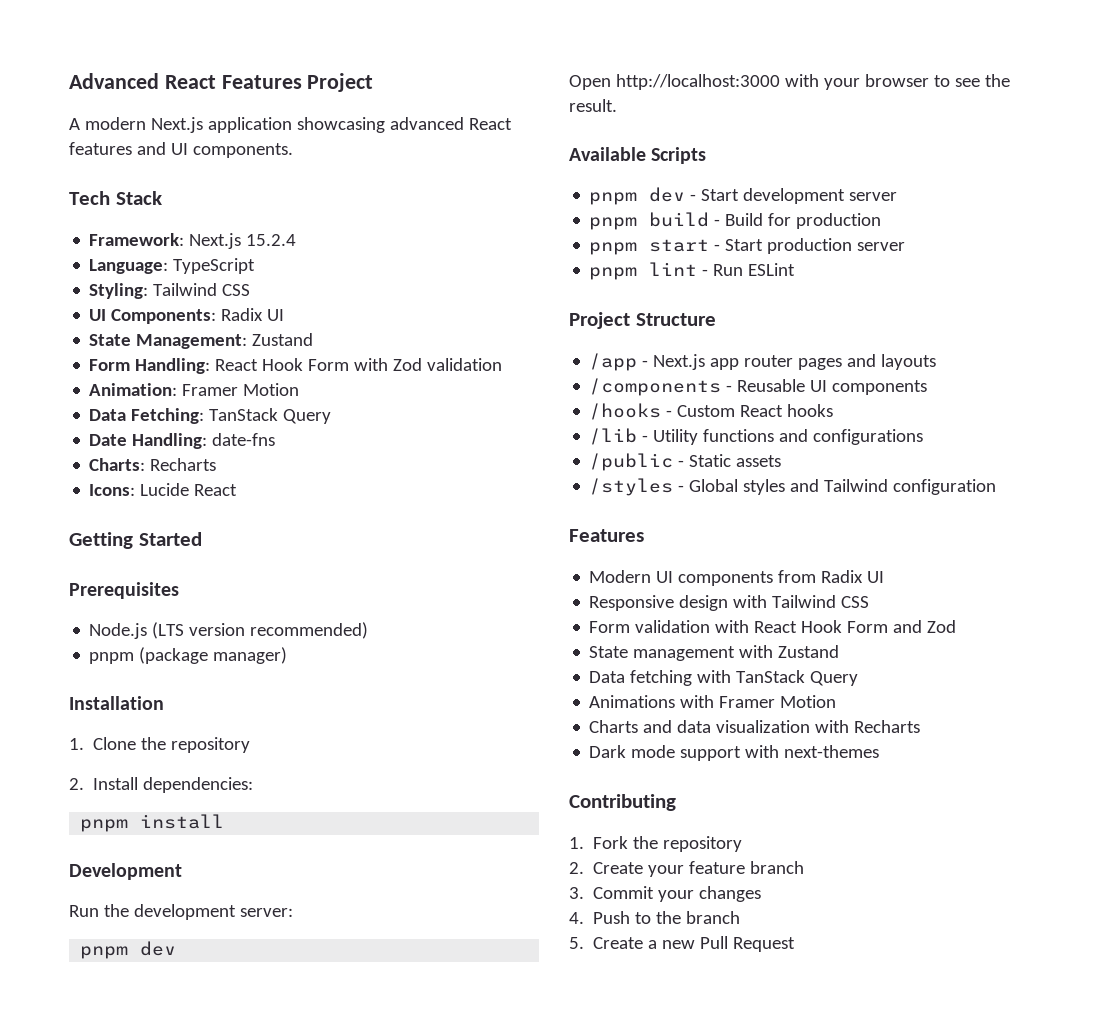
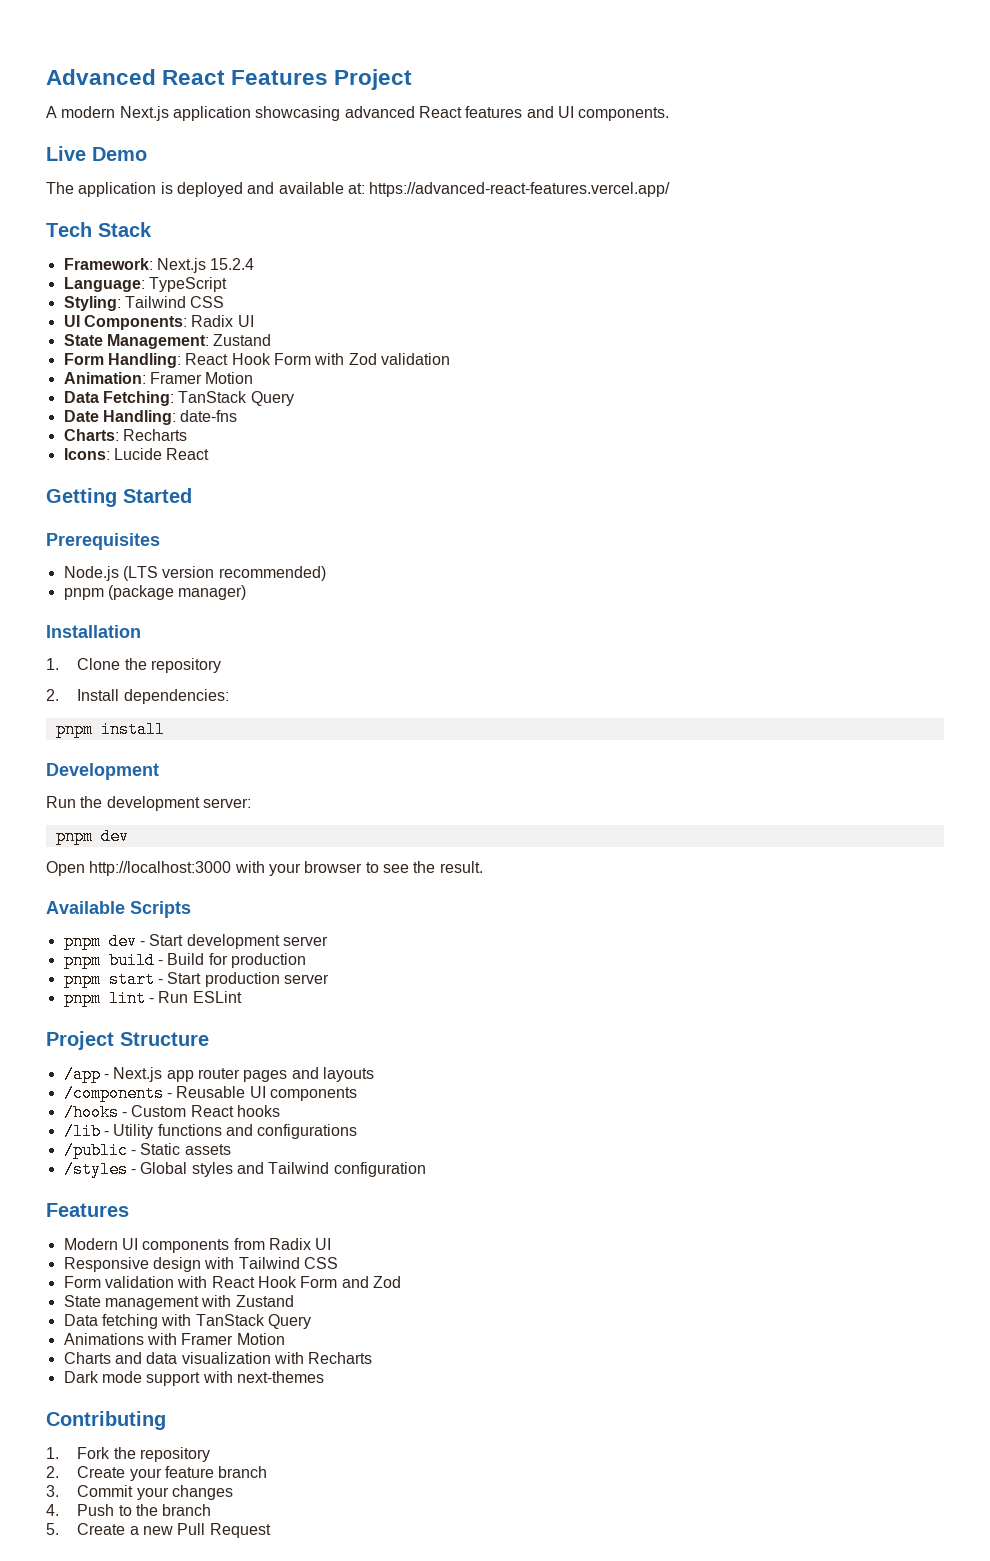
+ Live Demo
+ The application is deployed and available at: https://advanced-react-features.vercel.app/

